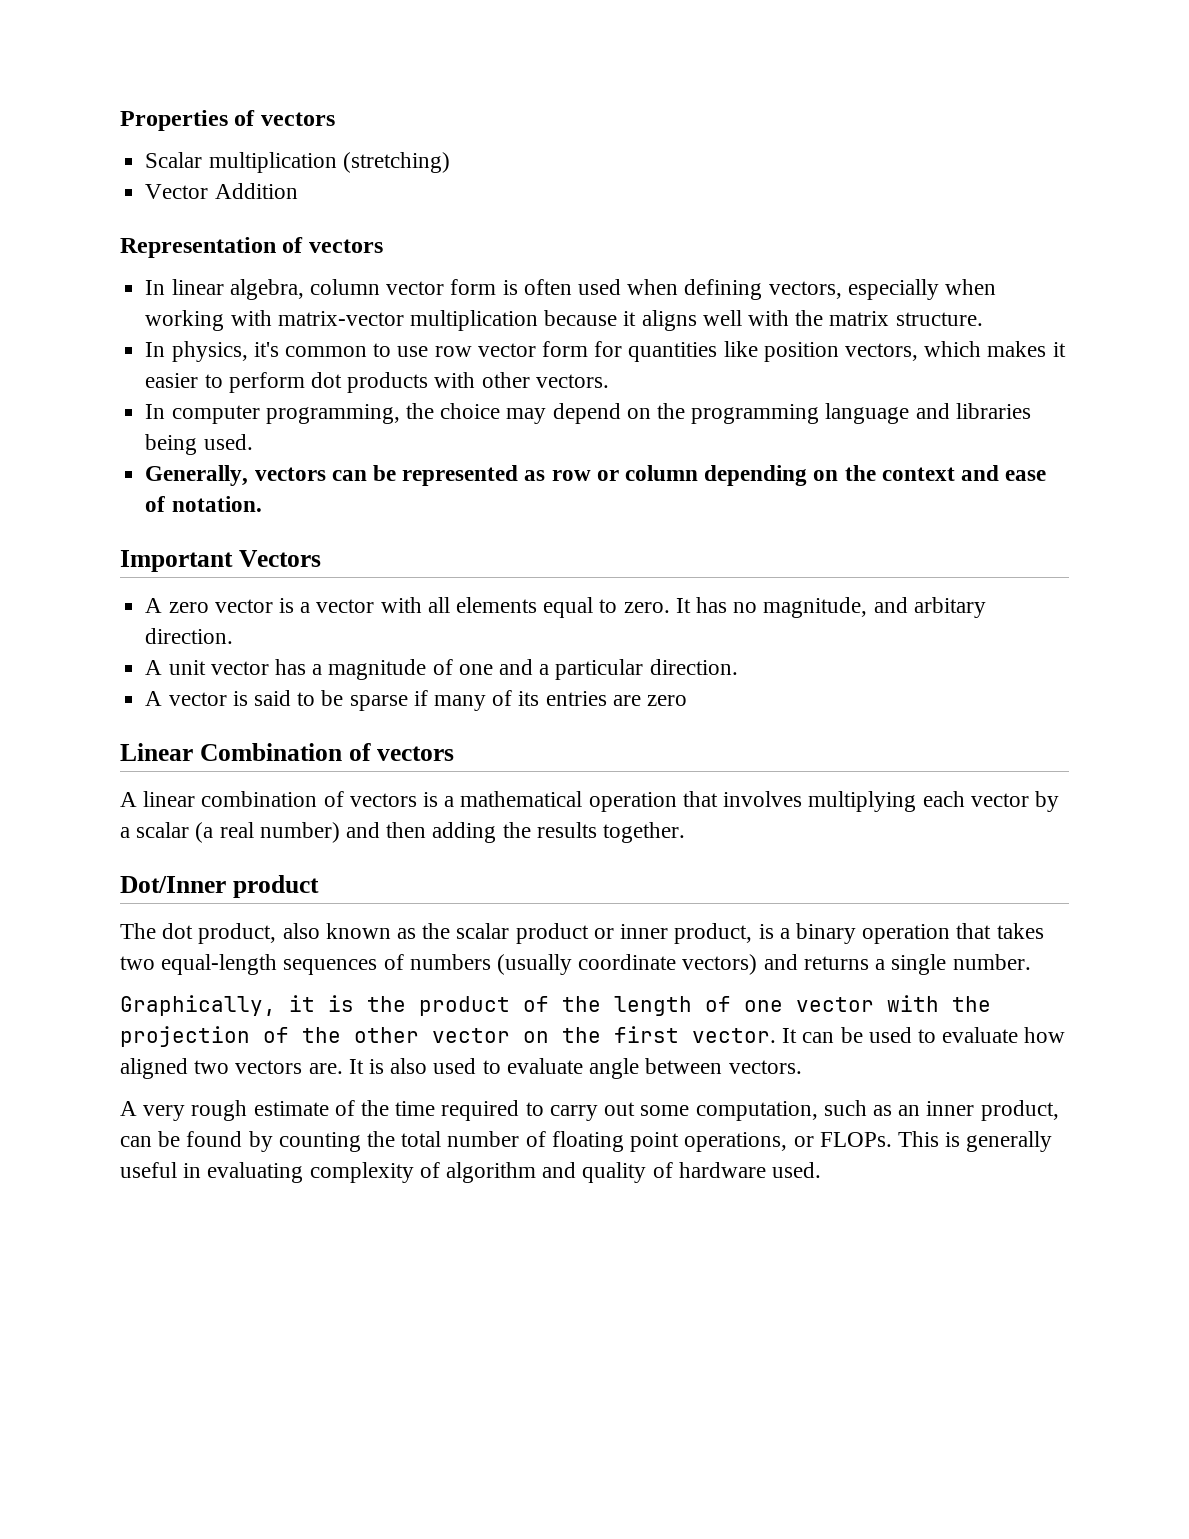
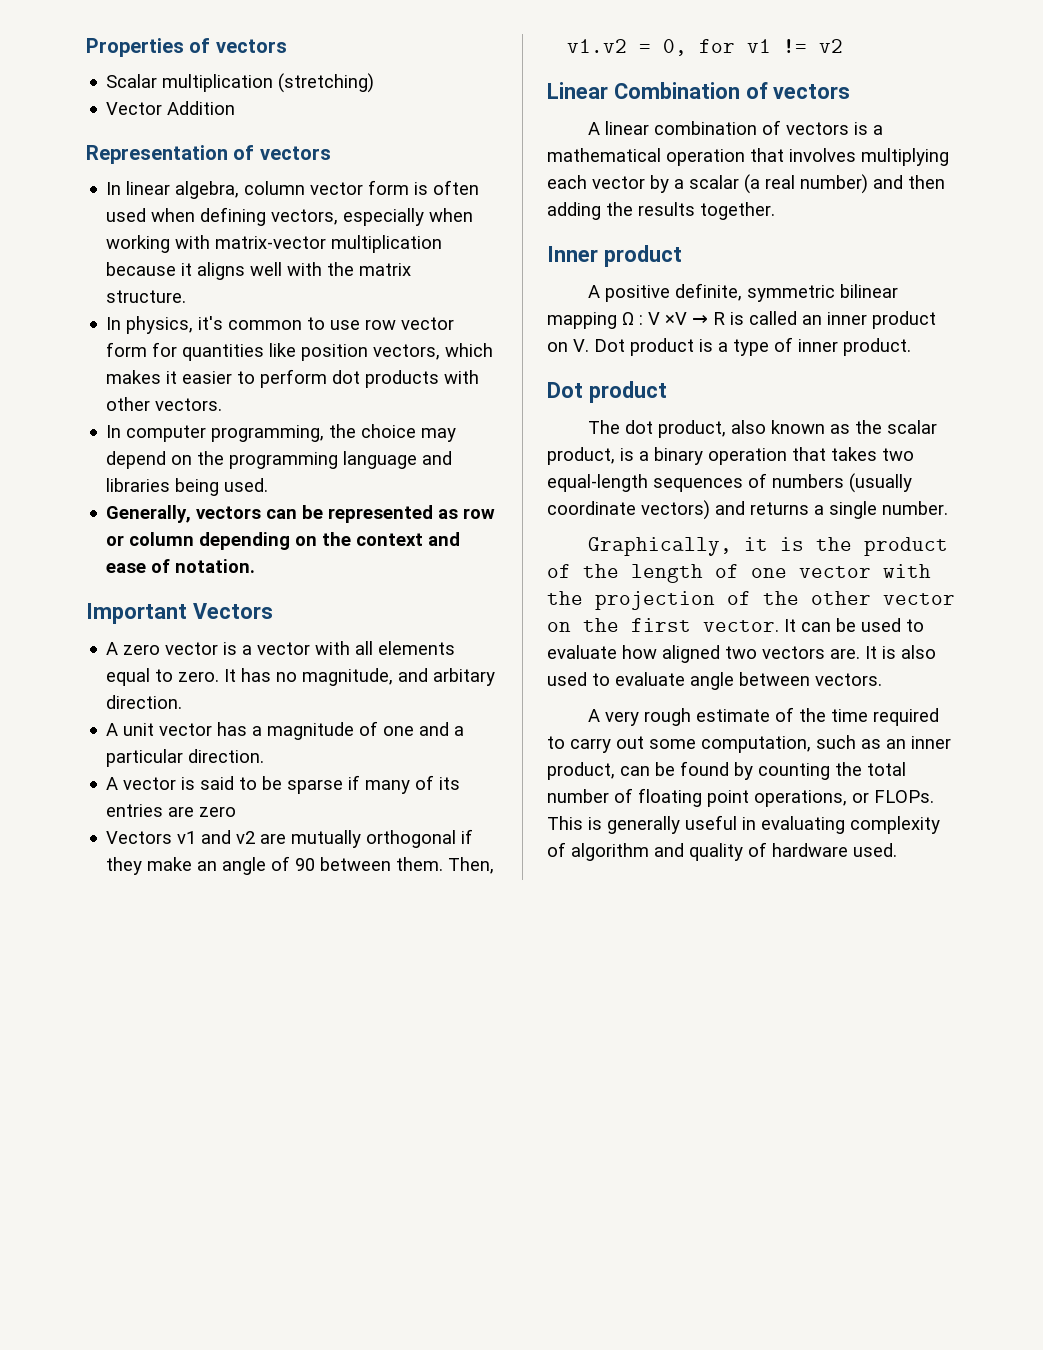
+ Vectors v1 and v2 are mutually orthogonal if they make an angle of 90 between them. Then, v1.v2 = 0, for v1 != v2
- Dot/Inner product
+ Inner product
+ A positive definite, symmetric bilinear mapping Ω : V ×V → R is called an inner product on V. Dot product is a type of inner product.
+ Dot product
- The dot product, also known as the scalar product or inner product, is a binary operation that takes two equal-length sequences of numbers (usually coordinate vectors) and returns a single number.
+ The dot product, also known as the scalar product, is a binary operation that takes two equal-length sequences of numbers (usually coordinate vectors) and returns a single number.

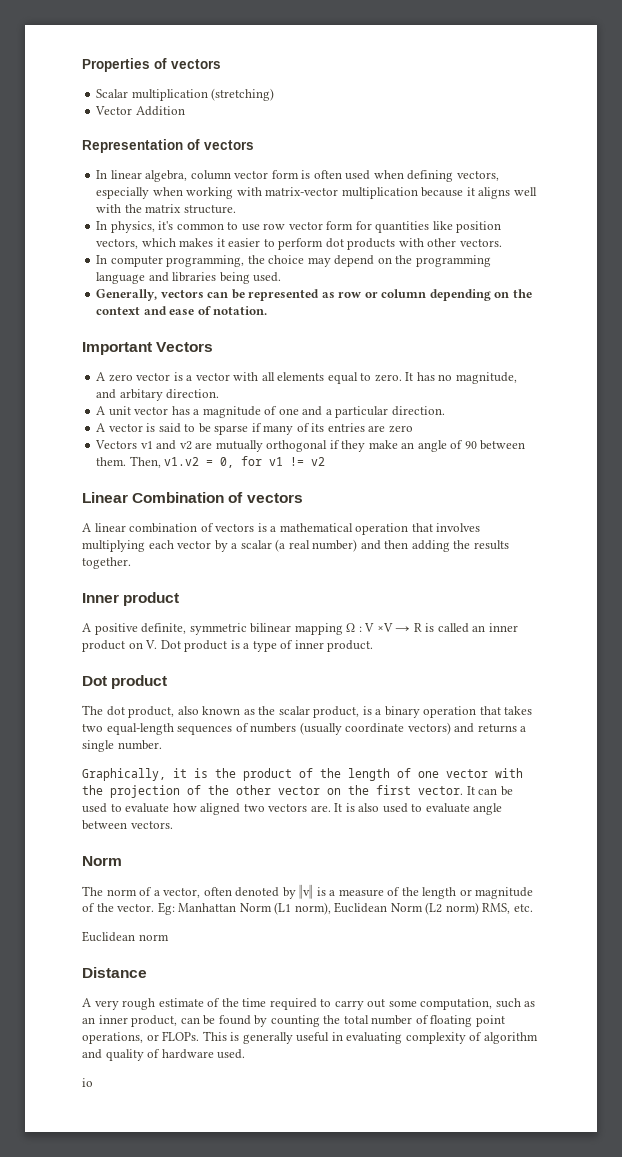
  It is also used to evaluate angle between vectors.
+ Norm
+ The norm of a vector, often denoted by ‖v‖ is a measure of the length or magnitude of the vector. Eg: Manhattan Norm (L1 norm), Euclidean Norm (L2 norm) RMS, etc.
+ Euclidean norm
+ Distance
+ io

